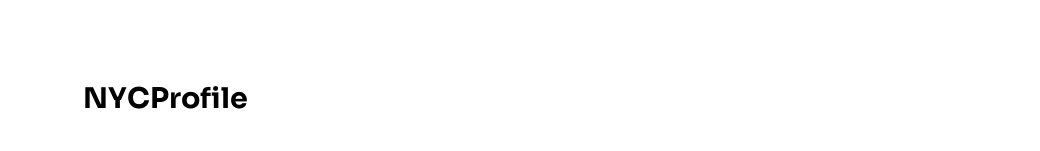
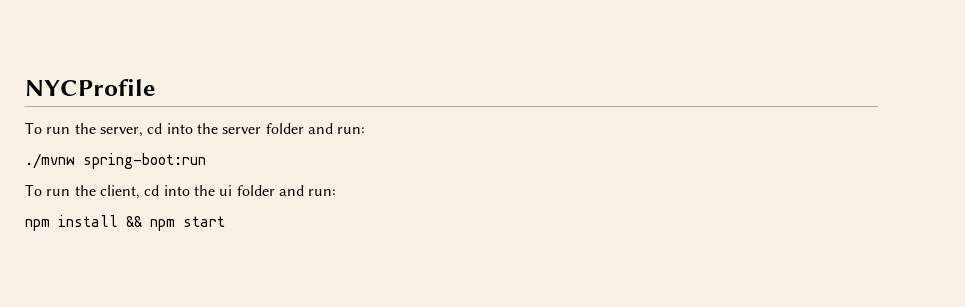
+ To run the server, cd into the server folder and run:
+ ./mvnw spring-boot:run
+ To run the client, cd into the ui folder and run:
+ npm install && npm start

